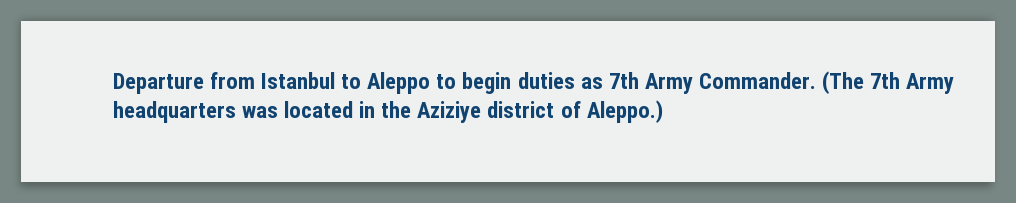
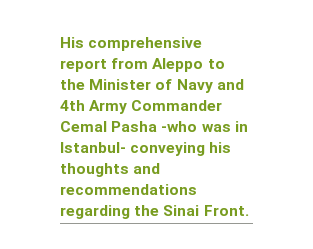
- Departure from Istanbul to Aleppo to begin duties as 7th Army Commander. (The 7th Army headquarters was located in the Aziziye district of Aleppo.)
+ His comprehensive report from Aleppo to the Minister of Navy and 4th Army Commander Cemal Pasha -who was in Istanbul- conveying his thoughts and recommendations regarding the Sinai Front.

